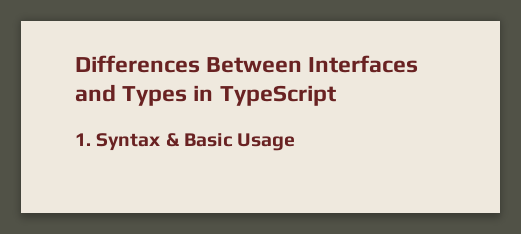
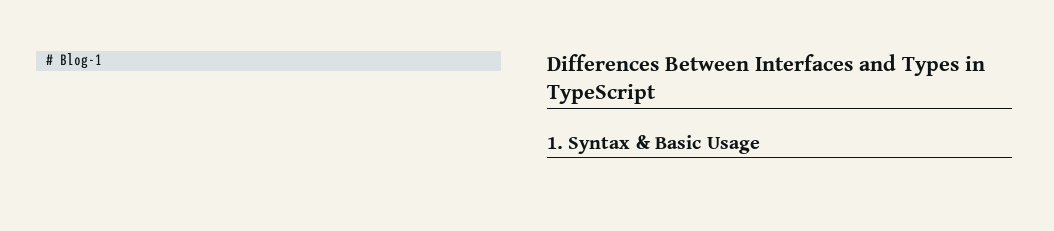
+ # Blog-1

